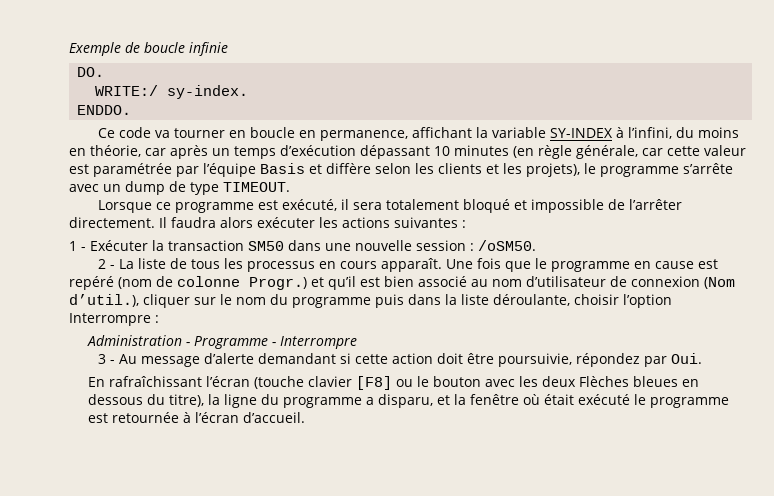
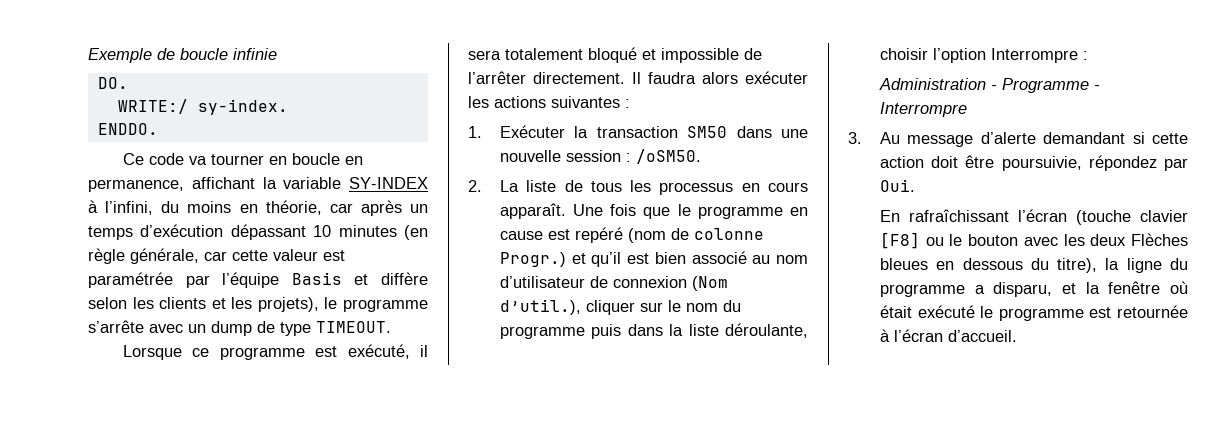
- 1 - Exécuter la transaction SM50 dans une nouvelle session : /oSM50.
+ 1. Exécuter la transaction SM50 dans une nouvelle session : /oSM50.
- 2 - La liste de tous les processus en cours apparaît.
+ 2. La liste de tous les processus en cours apparaît.
- 3 - Au message d’alerte demandant si cette action doit être poursuivie, répondez par Oui.
+ 3. Au message d’alerte demandant si cette action doit être poursuivie, répondez par Oui.

